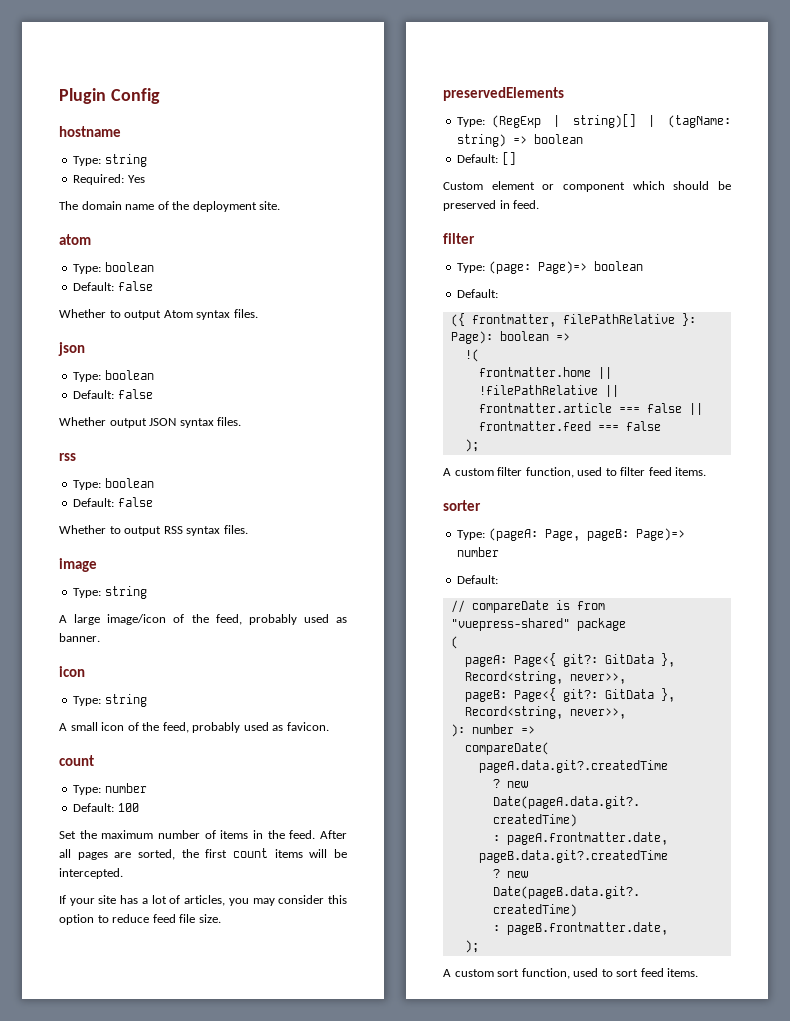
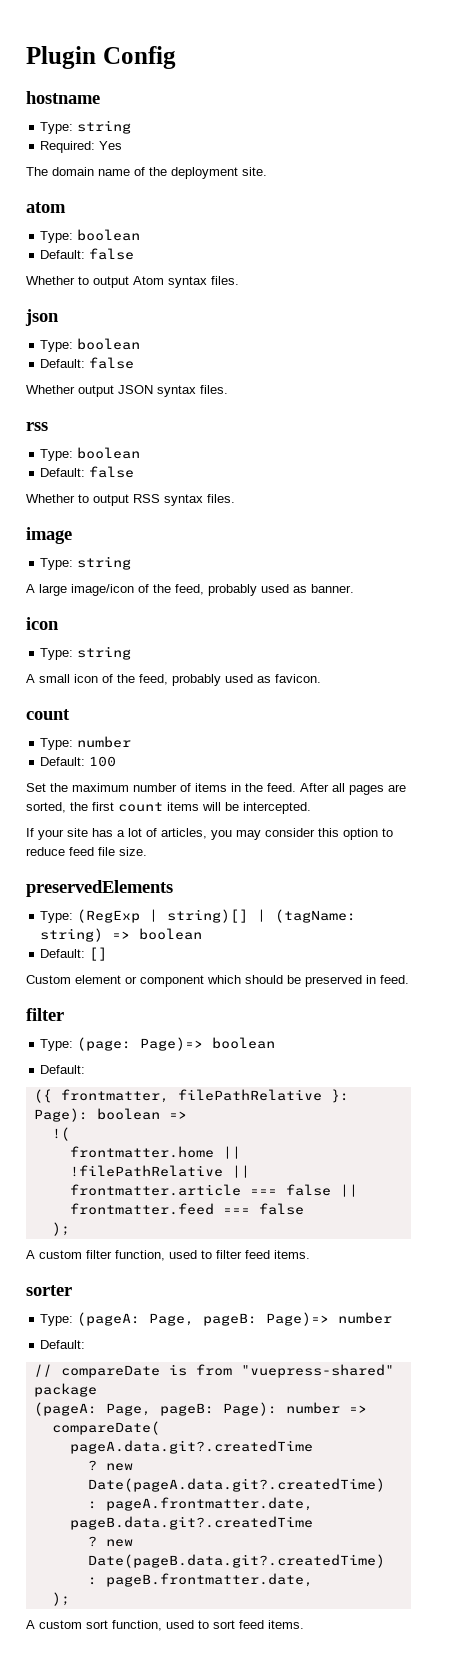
- (
- pageA: Page<{ git?: GitData }, Record<string, never>>,
- pageB: Page<{ git?: GitData }, Record<string, never>>,
- ): number =>
+ (pageA: Page, pageB: Page): number =>

